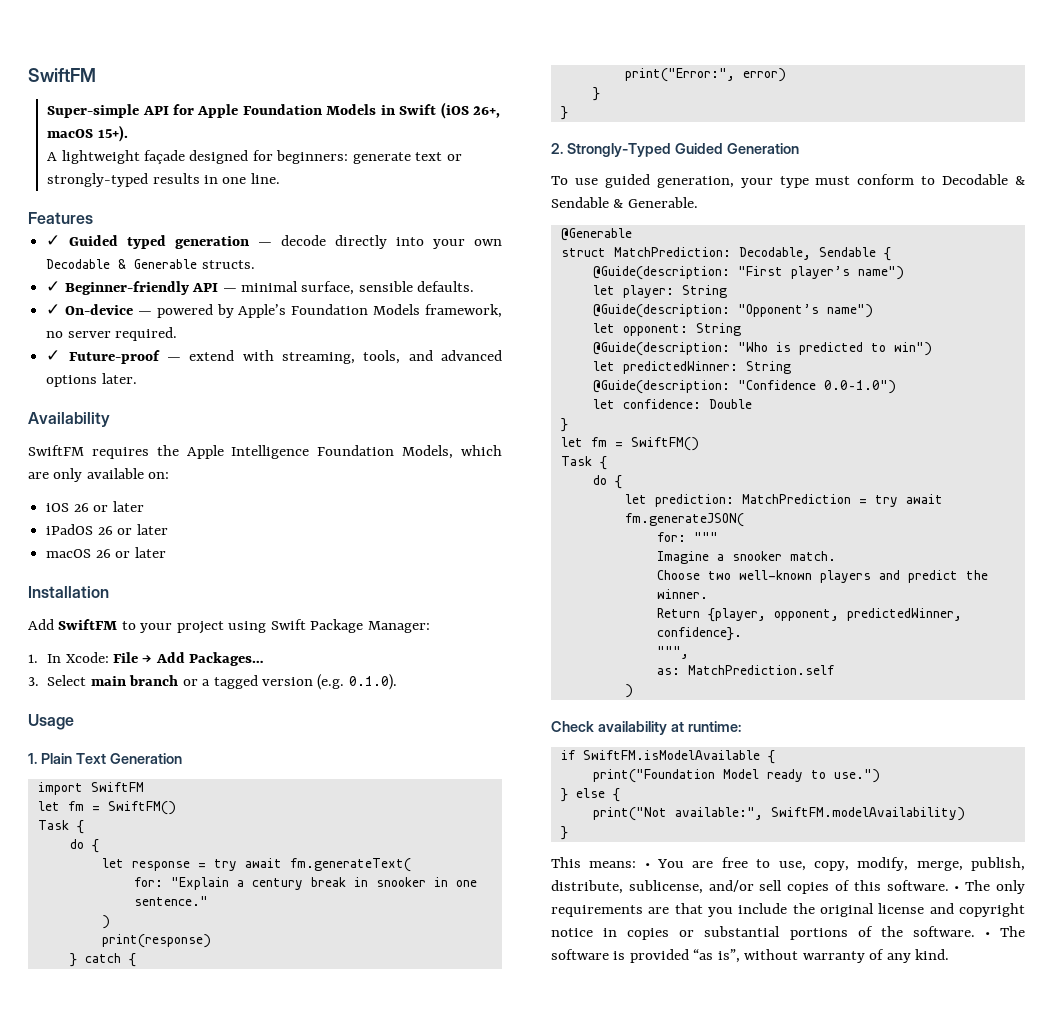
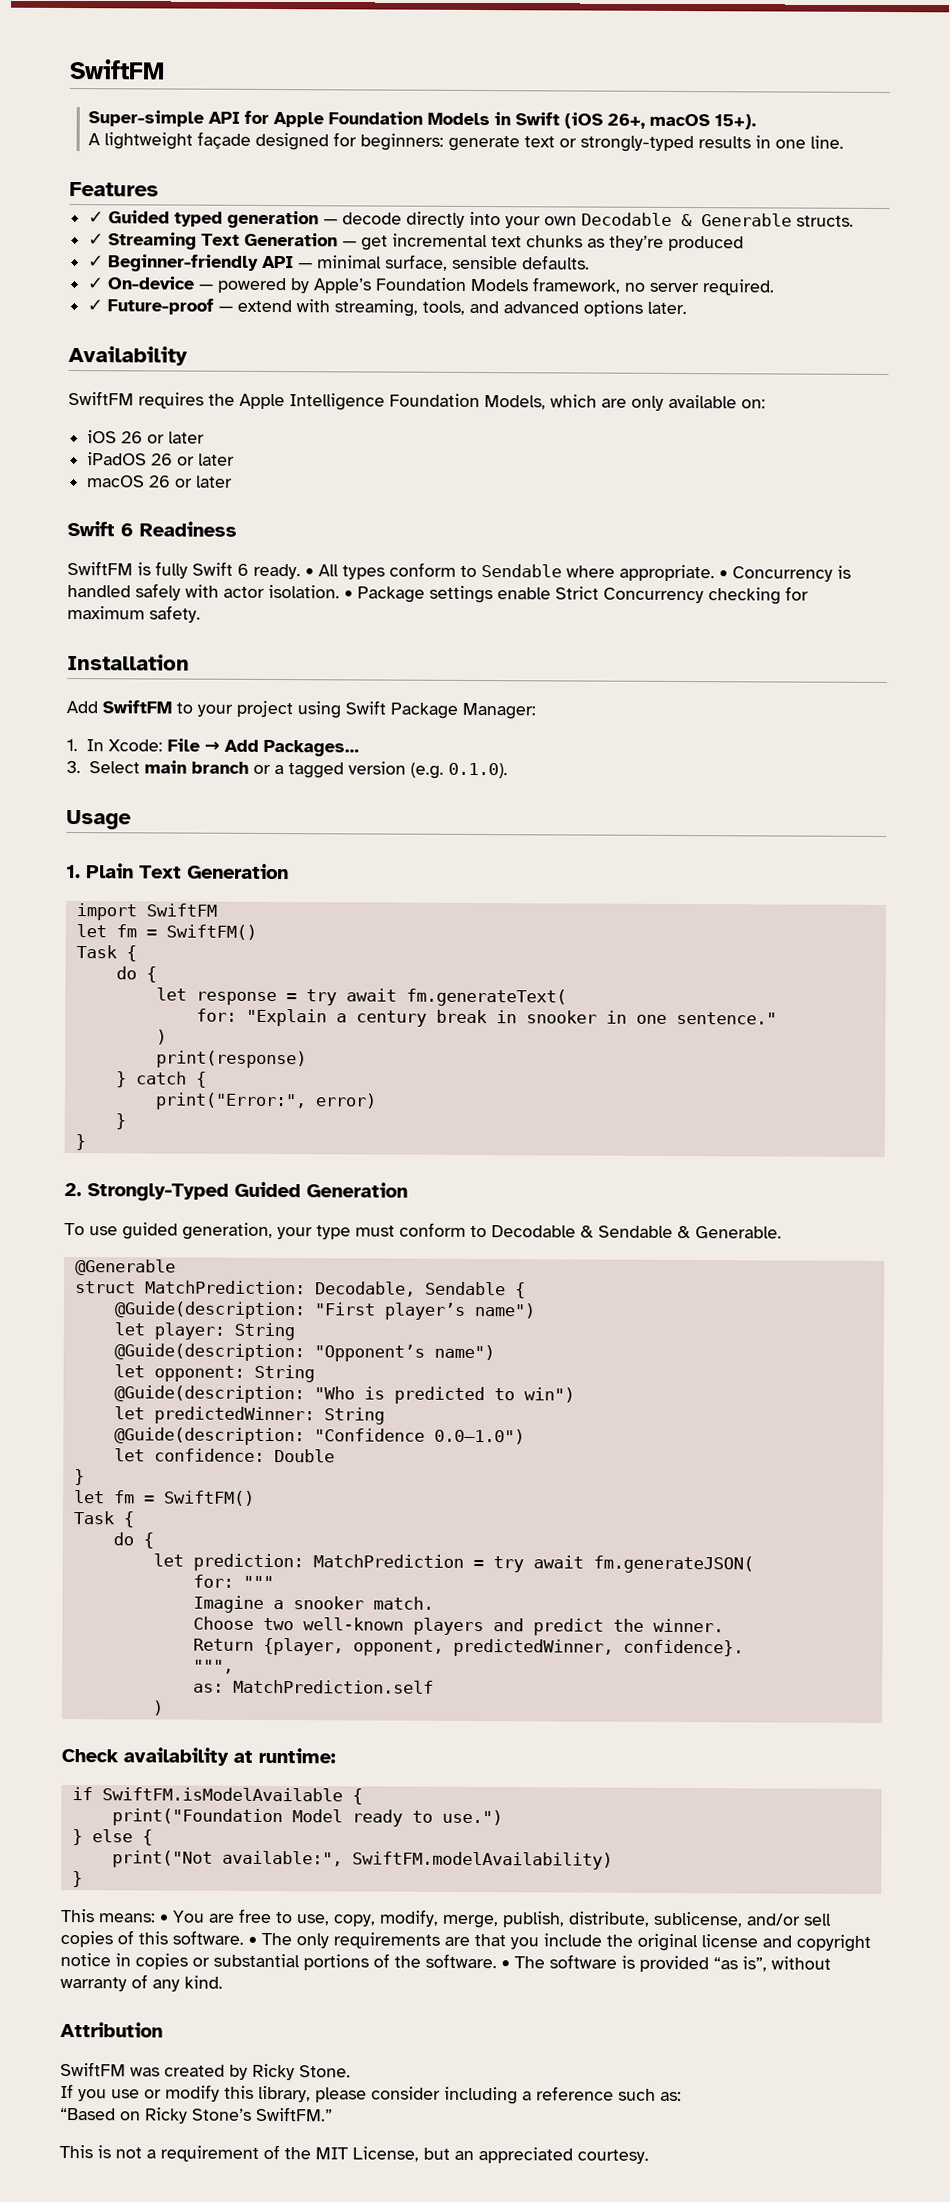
+ ✓ Streaming Text Generation — get incremental text chunks as they’re produced
+ Swift 6 Readiness
+ SwiftFM is fully Swift 6 ready. • All types conform to Sendable where appropriate. • Concurrency is handled safely with actor isolation. • Package settings enable Strict Concurrency checking for maximum safety.
+ Attribution
+ SwiftFM was created by Ricky Stone.
+ If you use or modify this library, please consider including a reference such as:
+ “Based on Ricky Stone’s SwiftFM.”
+ This is not a requirement of the MIT License, but an appreciated courtesy.

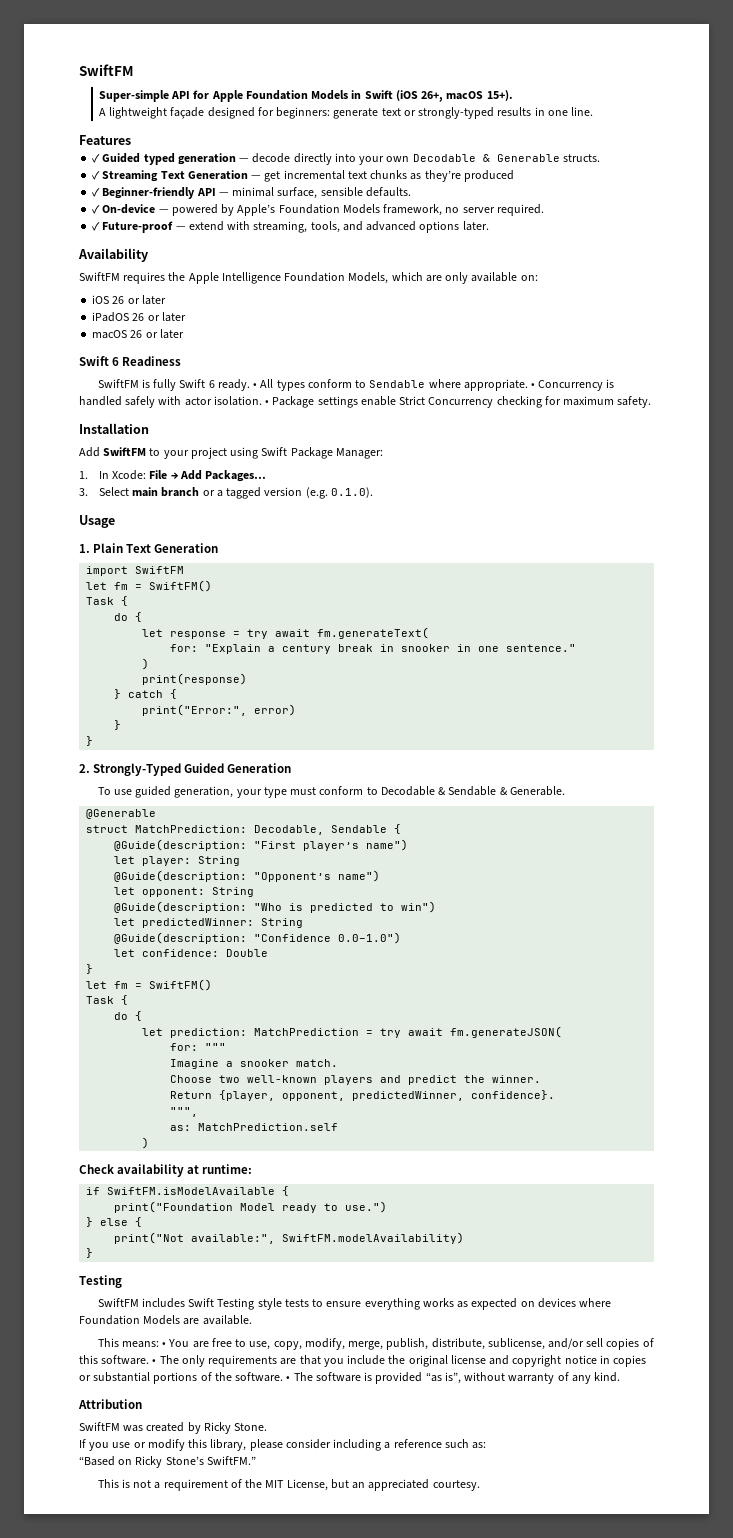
  print("Not available:", SwiftFM.modelAvailability)
  }
+ Testing
+ SwiftFM includes Swift Testing style tests to ensure everything works as expected on devices where Foundation Models are available.

